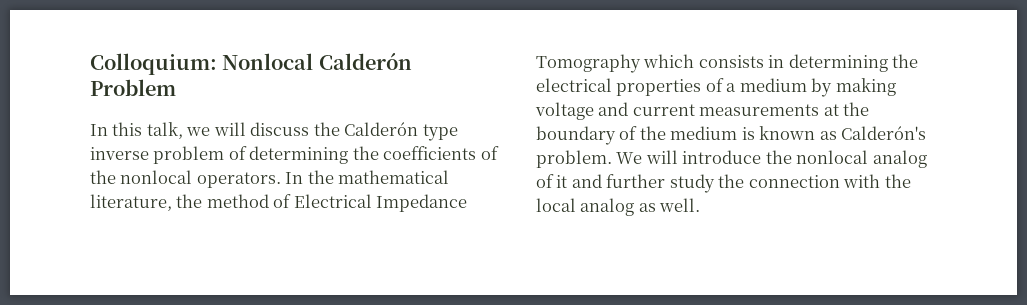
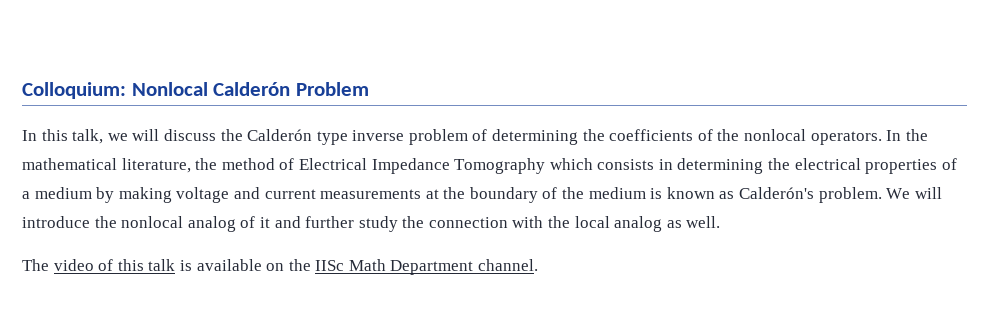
+ The video of this talk is available on the IISc Math Department channel.

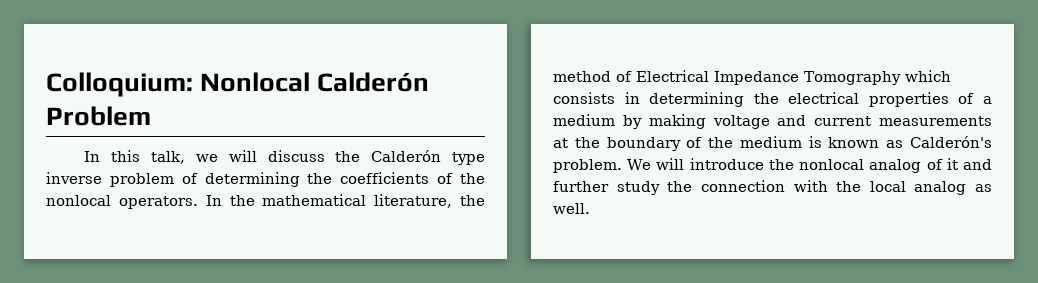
- The video of this talk is available on the IISc Math Department channel.

